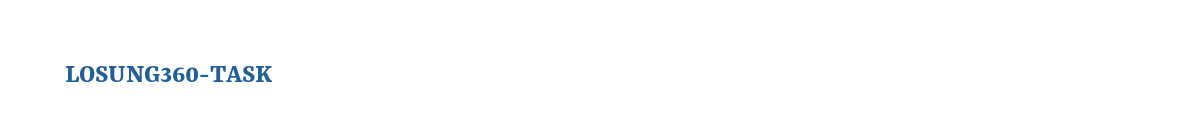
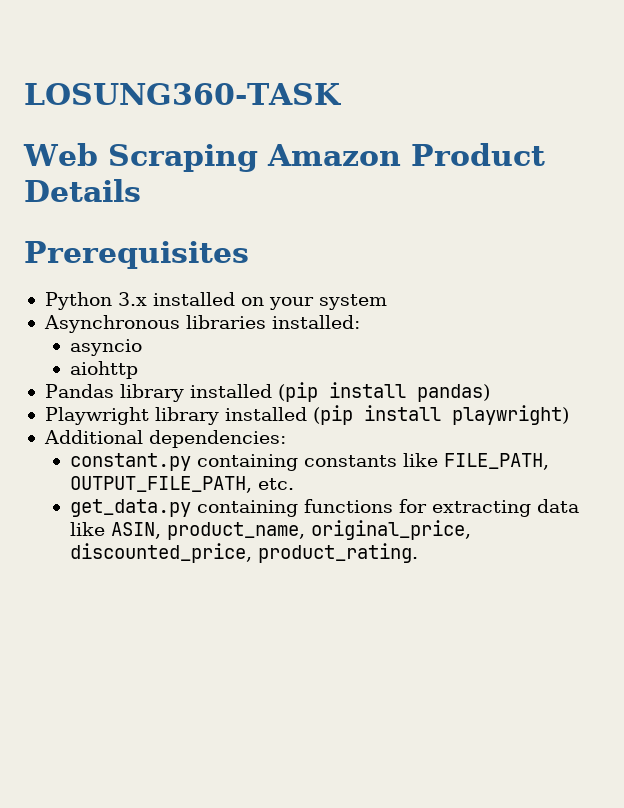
+ Web Scraping Amazon Product Details
+ Prerequisites
+ Python 3.x installed on your system
+ Asynchronous libraries installed:
+ asyncio
+ aiohttp
+ Pandas library installed (pip install pandas)
+ Playwright library installed (pip install playwright)
+ Additional dependencies:
+ constant.py containing constants like FILE_PATH, OUTPUT_FILE_PATH, etc.
+ get_data.py containing functions for extracting data like ASIN, product_name, original_price, discounted_price, product_rating.

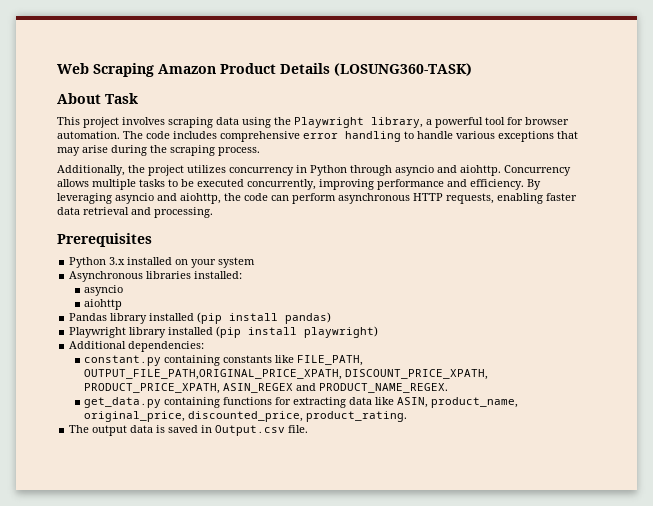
- LOSUNG360-TASK
- Web Scraping Amazon Product Details
+ Web Scraping Amazon Product Details (LOSUNG360-TASK)
+ About Task
+ This project involves scraping data using the Playwright library, a powerful tool for browser automation. The code includes comprehensive error handling to handle various exceptions that may arise during the scraping process.
+ Additionally, the project utilizes concurrency in Python through asyncio and aiohttp. Concurrency allows multiple tasks to be executed concurrently, improving performance and efficiency. By leveraging asyncio and aiohttp, the code can perform asynchronous HTTP requests, enabling faster data retrieval and processing.
- constant.py containing constants like FILE_PATH, OUTPUT_FILE_PATH, etc.
+ constant.py containing constants like FILE_PATH, OUTPUT_FILE_PATH,ORIGINAL_PRICE_XPATH, DISCOUNT_PRICE_XPATH, PRODUCT_PRICE_XPATH, ASIN_REGEX and PRODUCT_NAME_REGEX.
+ The output data is saved in Output.csv file.

